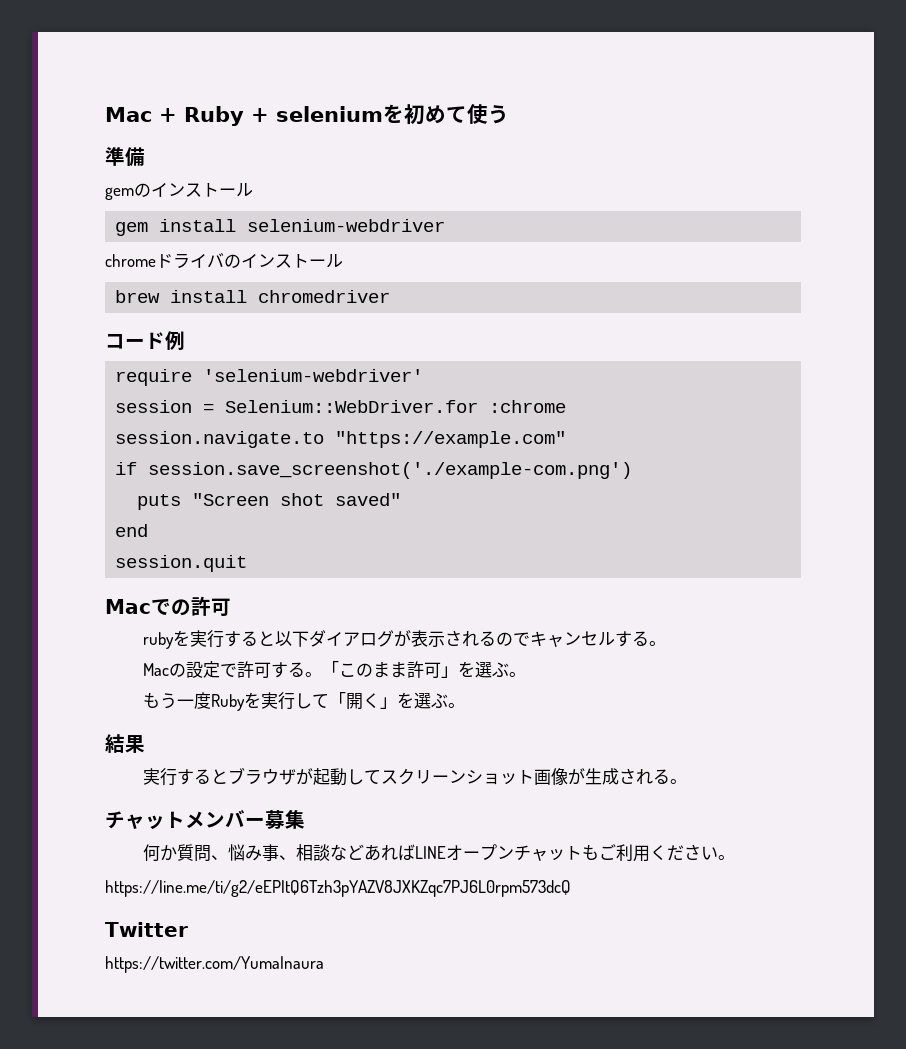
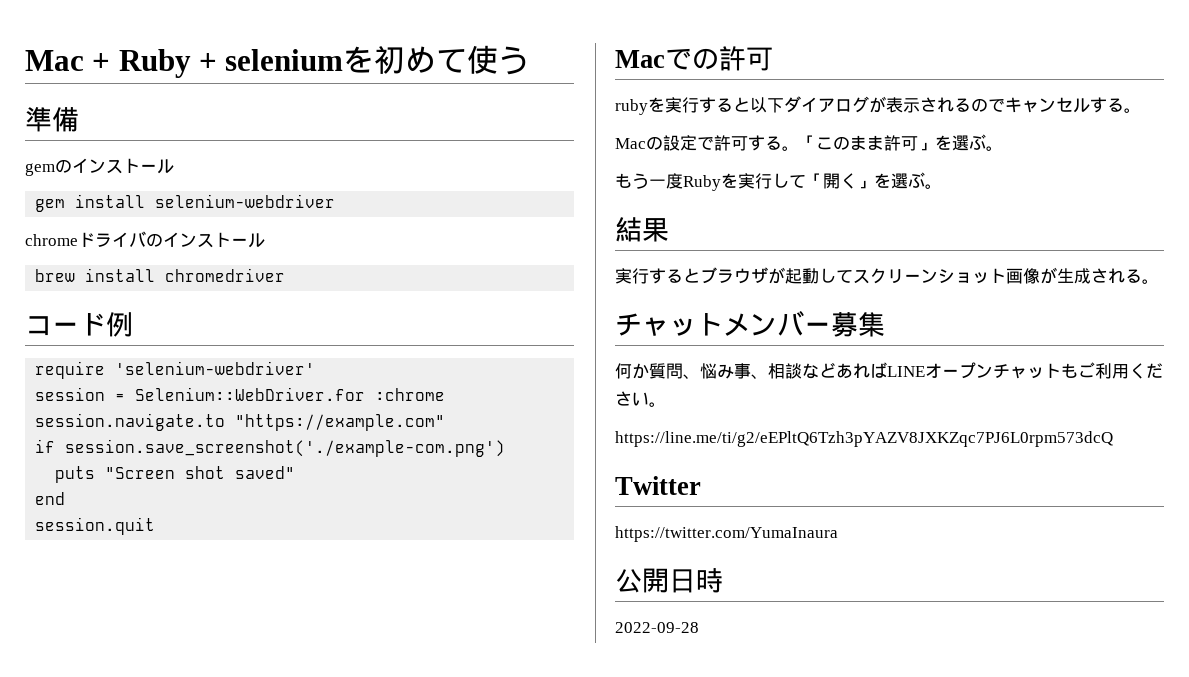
+ 公開日時
+ 2022-09-28

